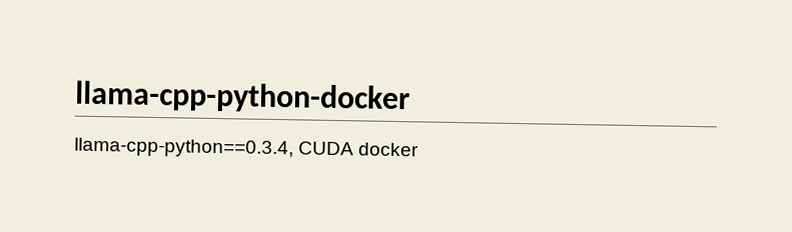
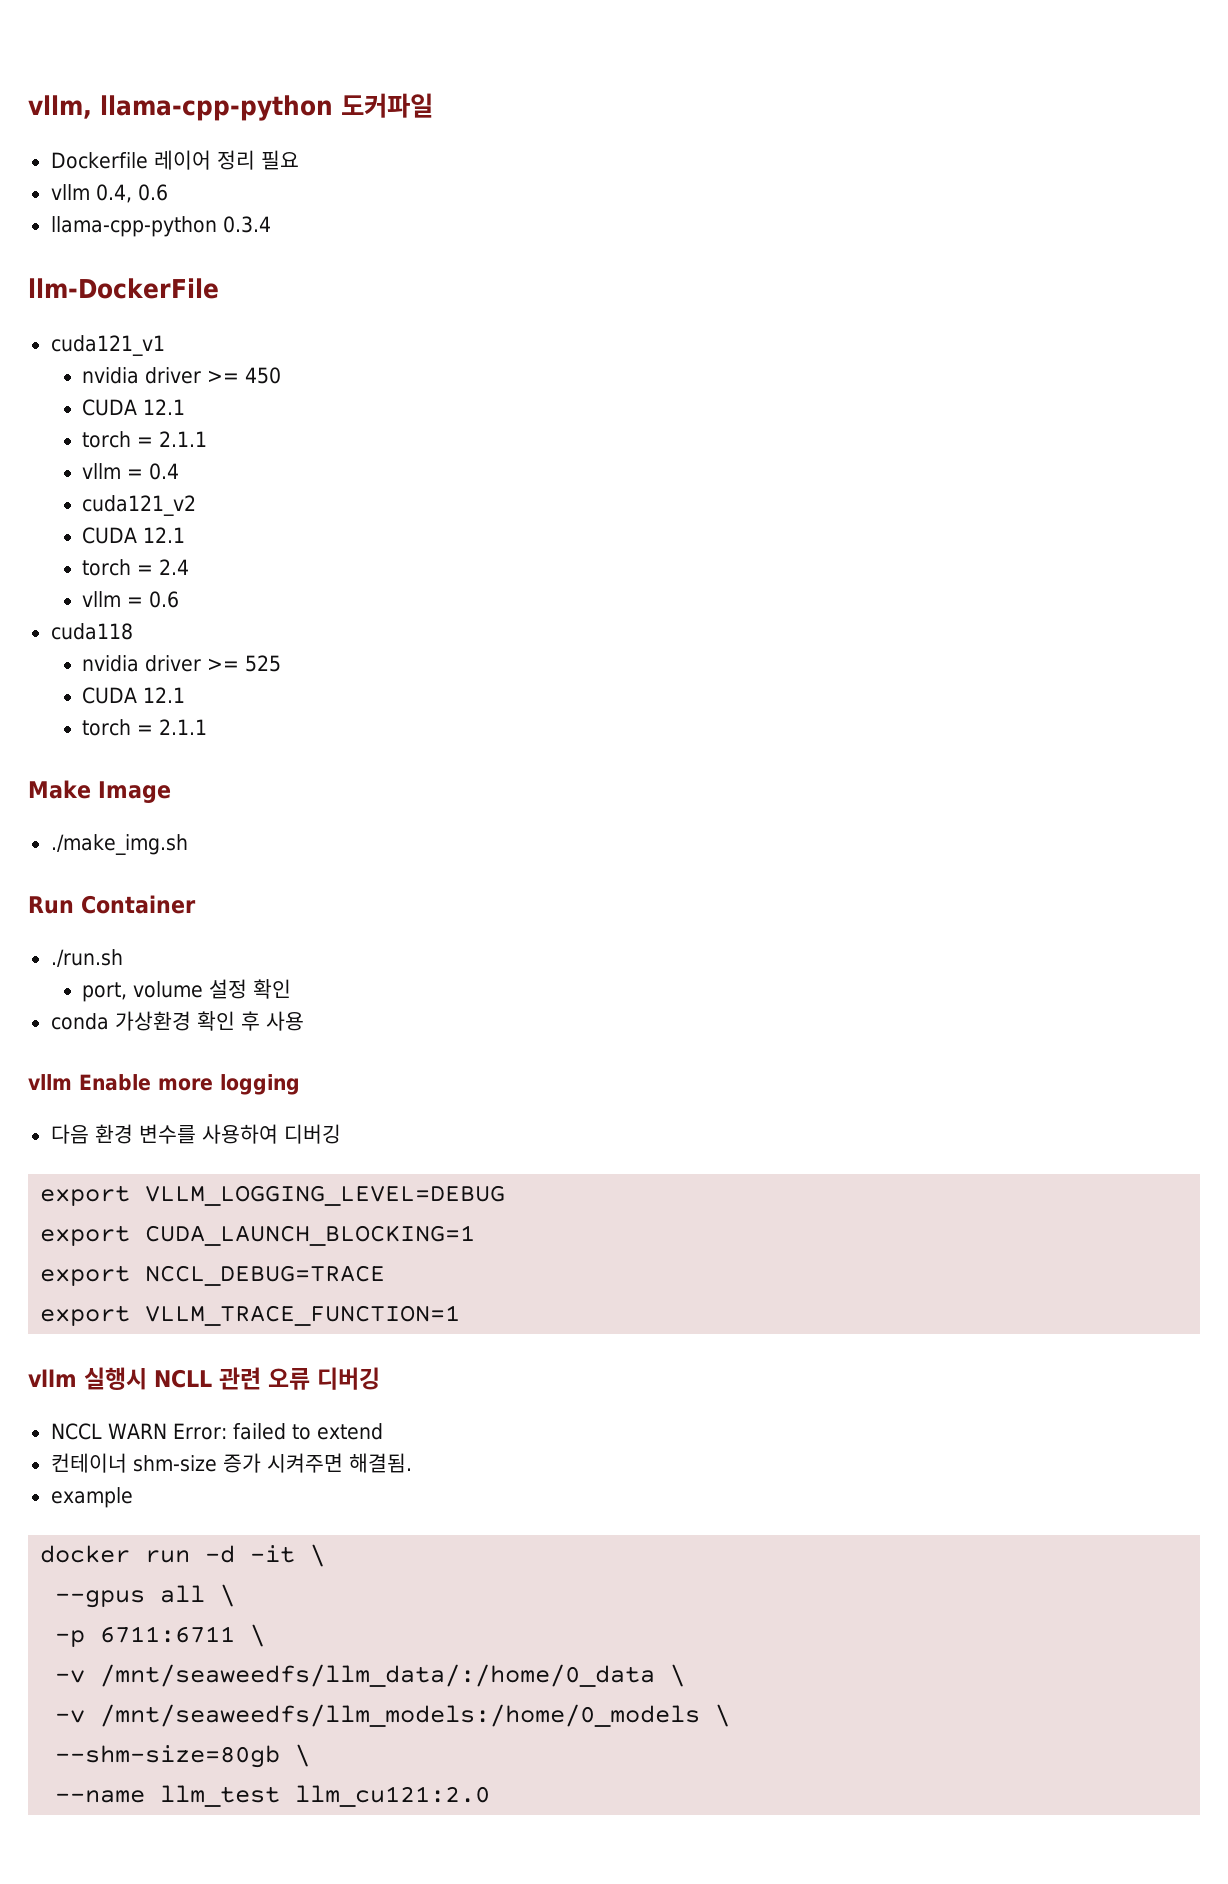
- llama-cpp-python-docker
- llama-cpp-python==0.3.4, CUDA docker
+ vllm, llama-cpp-python 도커파일
+ Dockerfile 레이어 정리 필요
+ vllm 0.4, 0.6
+ llama-cpp-python 0.3.4
+ llm-DockerFile
+ cuda121_v1
+ nvidia driver >= 450
+ CUDA 12.1
+ torch = 2.1.1
+ vllm = 0.4
+ cuda121_v2
+ CUDA 12.1
+ torch = 2.4
+ vllm = 0.6
+ cuda118
+ nvidia driver >= 525
+ CUDA 12.1
+ torch = 2.1.1
+ Make Image
+ ./make_img.sh
+ Run Container
+ ./run.sh
+ port, volume 설정 확인
+ conda 가상환경 확인 후 사용
+ vllm Enable more logging
+ 다음 환경 변수를 사용하여 디버깅
+ export VLLM_LOGGING_LEVEL=DEBUG
+ export CUDA_LAUNCH_BLOCKING=1
+ export NCCL_DEBUG=TRACE
+ export VLLM_TRACE_FUNCTION=1
+ vllm 실행시 NCLL 관련 오류 디버깅
+ NCCL WARN Error: failed to extend
+ 컨테이너 shm-size 증가 시켜주면 해결됨.
+ example
+ docker run -d -it \
+ --gpus all \
+ -p 6711:6711 \
+ -v /mnt/seaweedfs/llm_data/:/home/0_data \
+ -v /mnt/seaweedfs/llm_models:/home/0_models \
+ --shm-size=80gb \
+ --name llm_test llm_cu121:2.0

